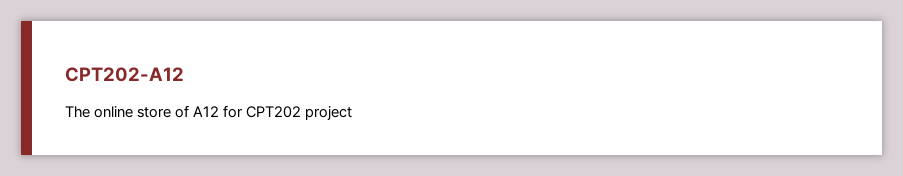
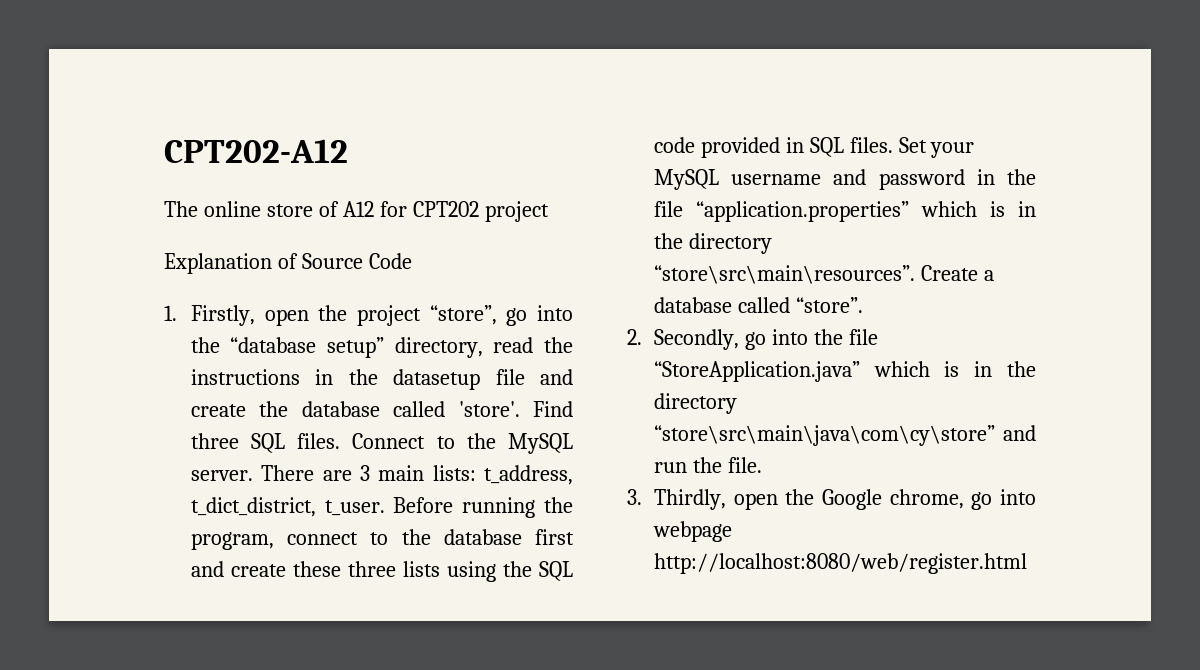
+ Explanation of Source Code
+ 1. Firstly, open the project “store”, go into the “database setup” directory, read the instructions in the datasetup file and create the database called 'store'. Find three SQL files. Connect to the MySQL server. There are 3 main lists: t_address, t_dict_district, t_user. Before running the program, connect to the database first and create these three lists using the SQL code provided in SQL files. Set your MySQL username and password in the file “application.properties” which is in the directory “store\src\main\resources”. Create a database called “store”.
+ 2. Secondly, go into the file “StoreApplication.java” which is in the directory “store\src\main\java\com\cy\store” and run the file.
+ 3. Thirdly, open the Google chrome, go into webpage http://localhost:8080/web/register.html

